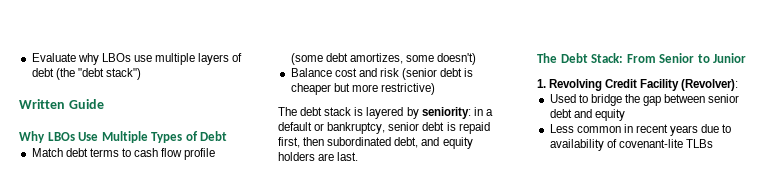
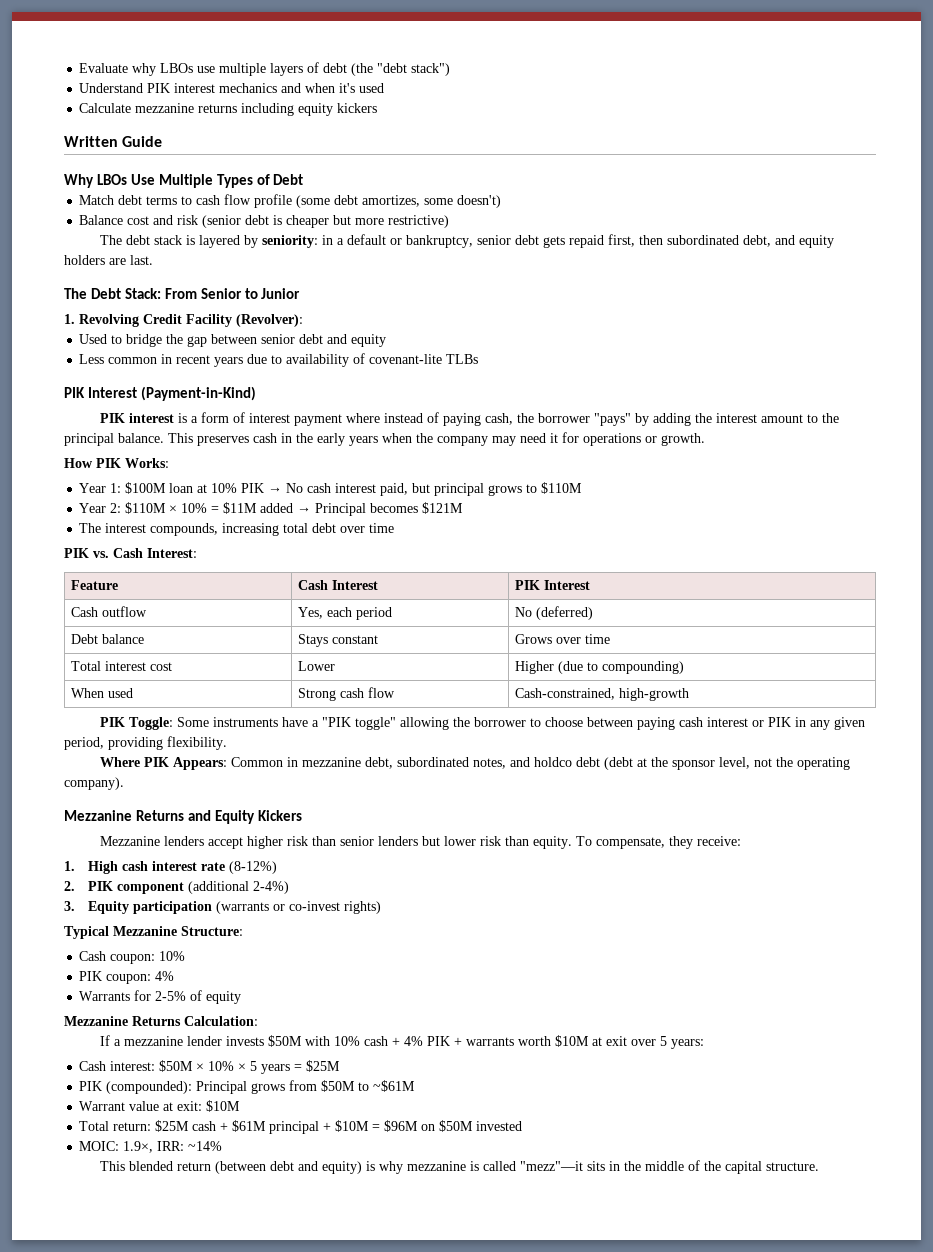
+ Understand PIK interest mechanics and when it's used
+ Calculate mezzanine returns including equity kickers
- The debt stack is layered by seniority: in a default or bankruptcy, senior debt is repaid first, then subordinated debt, and equity holders are last.
+ The debt stack is layered by seniority: in a default or bankruptcy, senior debt gets repaid first, then subordinated debt, and equity holders are last.
+ PIK Interest (Payment-in-Kind)
+ PIK interest is a form of interest payment where instead of paying cash, the borrower "pays" by adding the interest amount to the principal balance. This preserves cash in the early years when the company may need it for operations or growth.
+ How PIK Works:
+ Year 1: $100M loan at 10% PIK → No cash interest paid, but principal grows to $110M
+ Year 2: $110M × 10% = $11M added → Principal becomes $121M
+ The interest compounds, increasing total debt over time
+ PIK vs. Cash Interest:
+ Feature | Cash Interest | PIK Interest
+ Cash outflow | Yes, each period | No (deferred)
+ Debt balance | Stays constant | Grows over time
+ Total interest cost | Lower | Higher (due to compounding)
+ When used | Strong cash flow | Cash-constrained, high-growth
+ PIK Toggle: Some instruments have a "PIK toggle" allowing the borrower to choose between paying cash interest or PIK in any given period, providing flexibility.
+ Where PIK Appears: Common in mezzanine debt, subordinated notes, and holdco debt (debt at the sponsor level, not the operating company).
+ Mezzanine Returns and Equity Kickers
+ Mezzanine lenders accept higher risk than senior lenders but lower risk than equity. To compensate, they receive:
+ 1. High cash interest rate (8-12%)
+ 2. PIK component (additional 2-4%)
+ 3. Equity participation (warrants or co-invest rights)
+ Typical Mezzanine Structure:
+ Cash coupon: 10%
+ PIK coupon: 4%
+ Warrants for 2-5% of equity
+ Mezzanine Returns Calculation:
+ If a mezzanine lender invests $50M with 10% cash + 4% PIK + warrants worth $10M at exit over 5 years:
+ Cash interest: $50M × 10% × 5 years = $25M
+ PIK (compounded): Principal grows from $50M to ~$61M
+ Warrant value at exit: $10M
+ Total return: $25M cash + $61M principal + $10M = $96M on $50M invested
+ MOIC: 1.9×, IRR: ~14%
+ This blended return (between debt and equity) is why mezzanine is called "mezz"—it sits in the middle of the capital structure.

